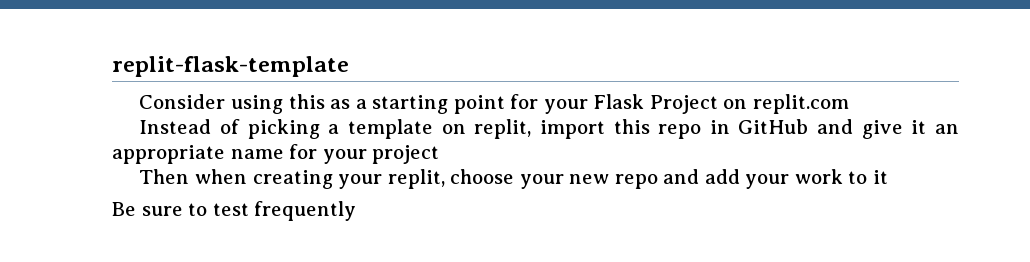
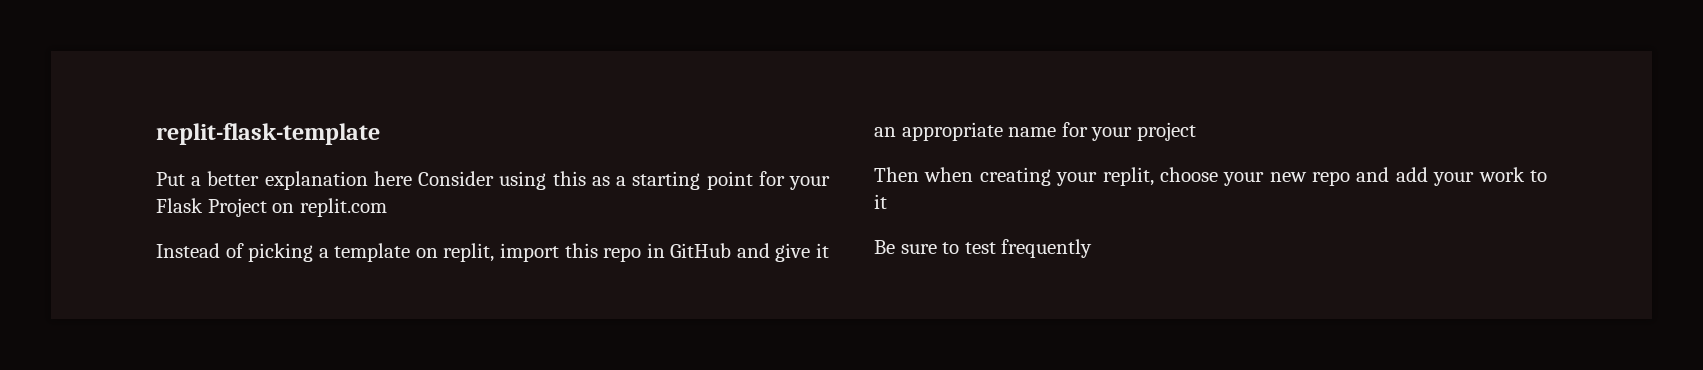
- Consider using this as a starting point for your Flask Project on replit.com
+ Put a better explanation here Consider using this as a starting point for your Flask Project on replit.com

